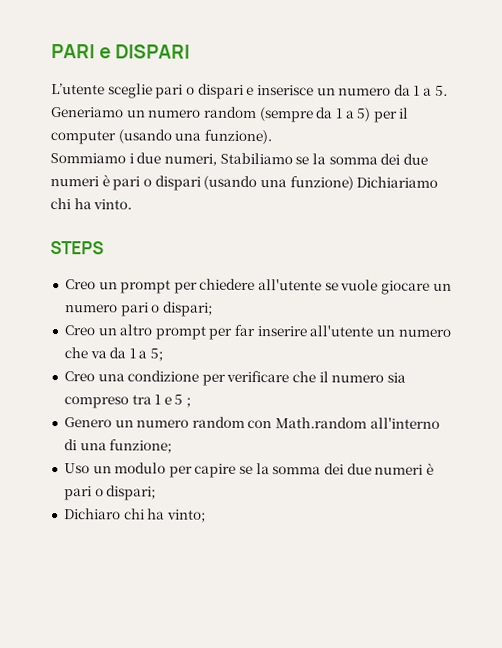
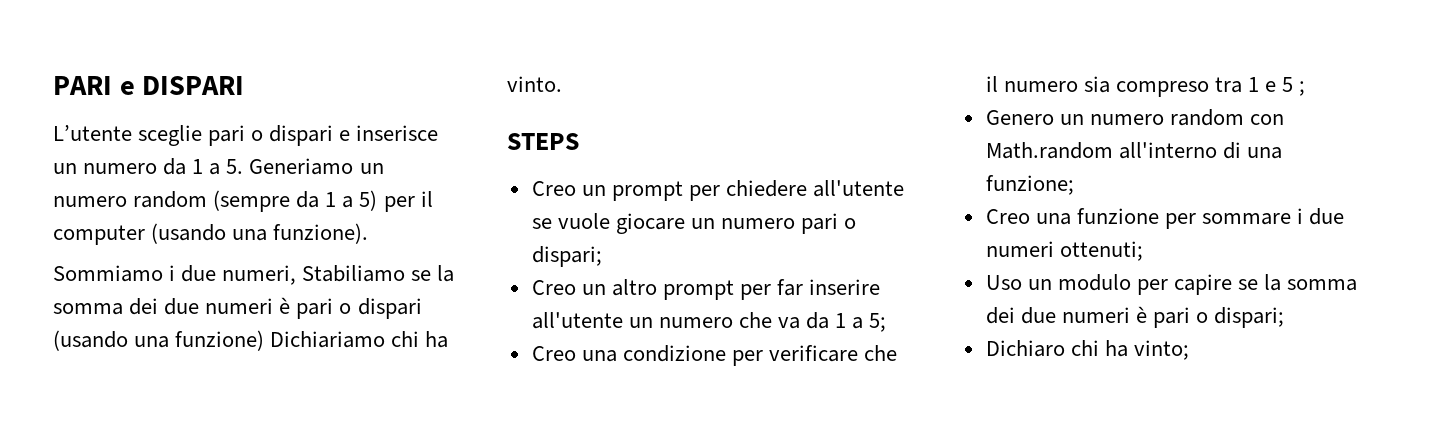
+ Creo una funzione per sommare i due numeri ottenuti;

